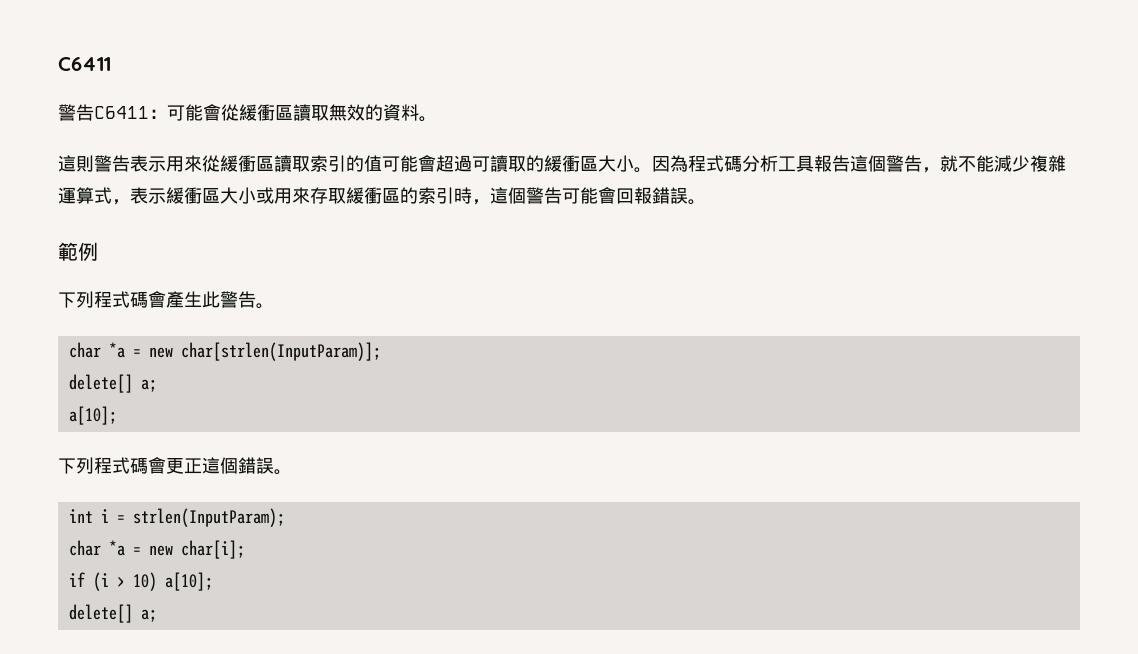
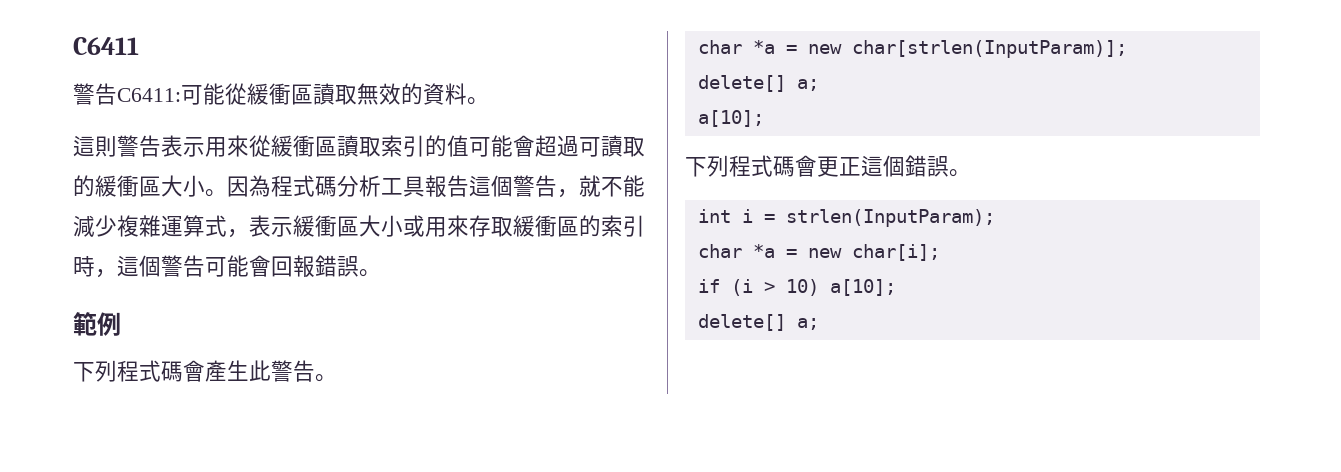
- 警告C6411：可能會從緩衝區讀取無效的資料。
+ 警告C6411:可能從緩衝區讀取無效的資料。

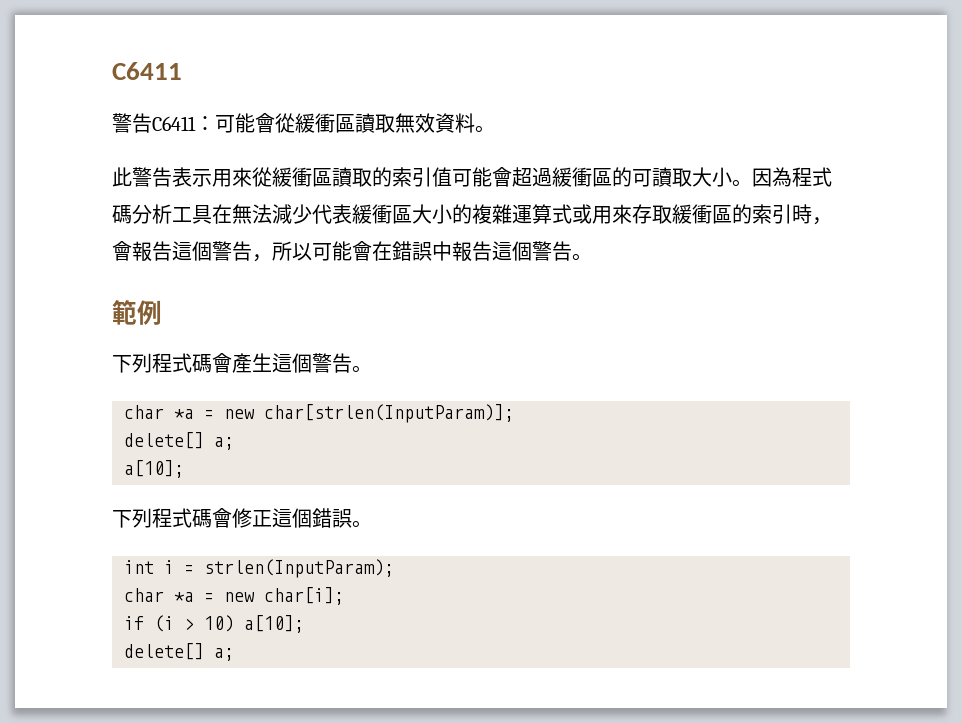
- 警告C6411:可能從緩衝區讀取無效的資料。
+ 警告C6411：可能會從緩衝區讀取無效資料。
- 這則警告表示用來從緩衝區讀取索引的值可能會超過可讀取的緩衝區大小。
+ 此警告表示用來從緩衝區讀取的索引值可能會超過緩衝區的可讀取大小。
- 因為程式碼分析工具報告這個警告，就不能減少複雜運算式，表示緩衝區大小或用來存取緩衝區的索引時，這個警告可能會回報錯誤。
+ 因為程式碼分析工具在無法減少代表緩衝區大小的複雜運算式或用來存取緩衝區的索引時，會報告這個警告，所以可能會在錯誤中報告這個警告。
- 下列程式碼會產生此警告。
+ 下列程式碼會產生這個警告。
- 下列程式碼會更正這個錯誤。
+ 下列程式碼會修正這個錯誤。

